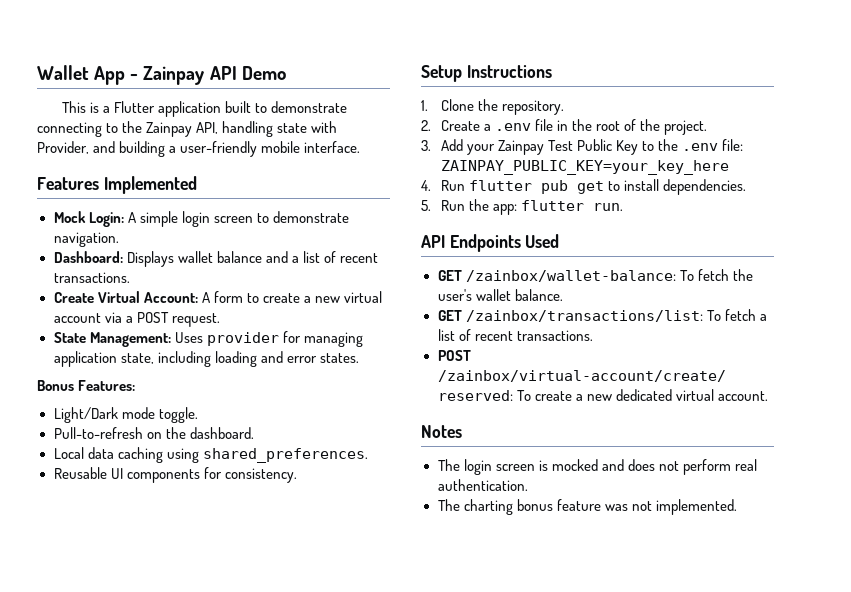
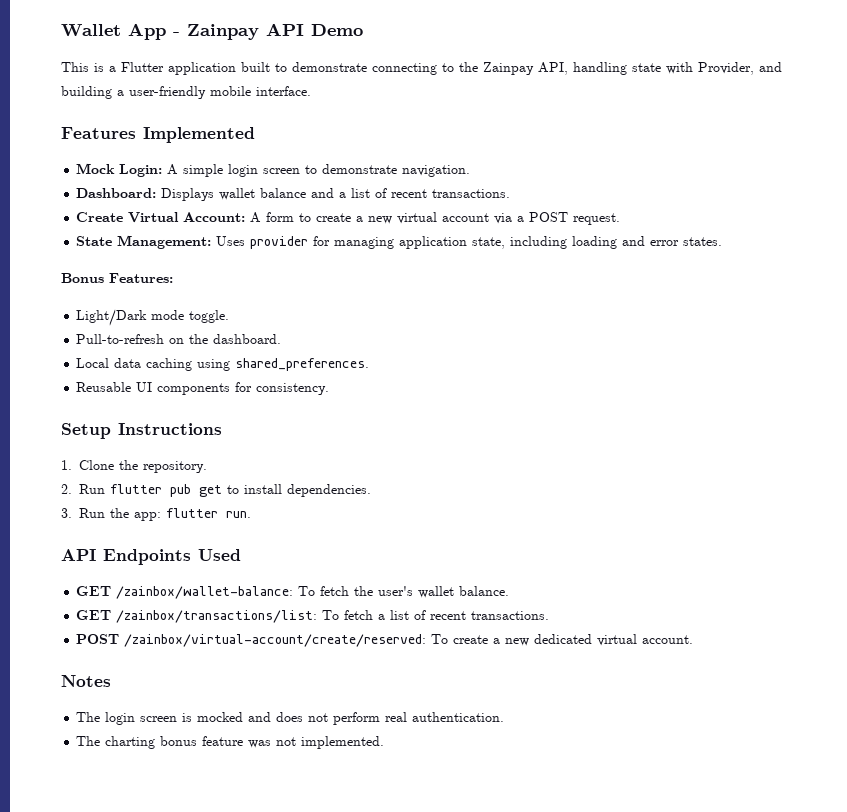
- 2. Create a .env file in the root of the project.
- 3. Add your Zainpay Test Public Key to the .env file: ZAINPAY_PUBLIC_KEY=your_key_here
- 4. Run flutter pub get to install dependencies.
+ 2. Run flutter pub get to install dependencies.
- 5. Run the app: flutter run.
+ 3. Run the app: flutter run.

